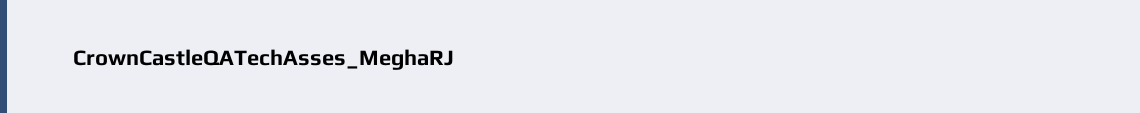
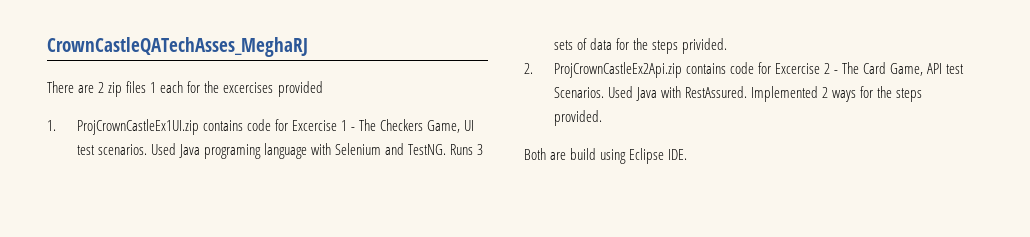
+ There are 2 zip files 1 each for the excercises provided
+ 1. ProjCrownCastleEx1UI.zip contains code for Excercise 1 - The Checkers Game, UI test scenarios. Used Java programing language with Selenium and TestNG. Runs 3 sets of data for the steps privided.
+ 2. ProjCrownCastleEx2Api.zip contains code for Excercise 2 - The Card Game, API test Scenarios. Used Java with RestAssured. Implemented 2 ways for the steps provided.
+ Both are build using Eclipse IDE.

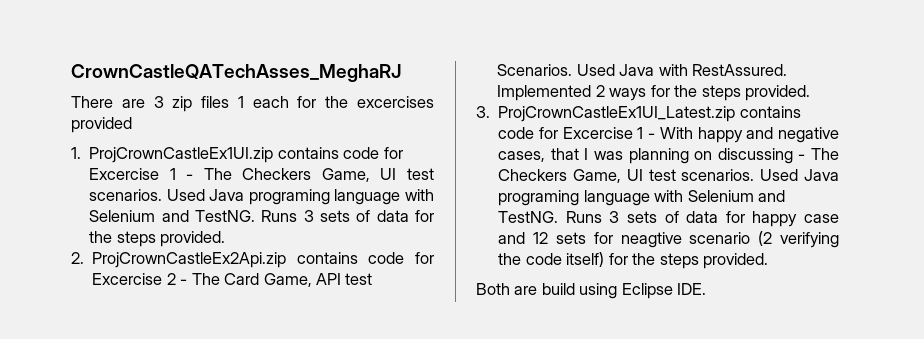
- There are 2 zip files 1 each for the excercises provided
+ There are 3 zip files 1 each for the excercises provided
- Runs 3 sets of data for the steps privided.
+ Runs 3 sets of data for the steps provided.
+ 3. ProjCrownCastleEx1UI_Latest.zip contains code for Excercise 1 - With happy and negative cases, that I was planning on discussing - The Checkers Game, UI test scenarios. Used Java programing language with Selenium and TestNG. Runs 3 sets of data for happy case and 12 sets for neagtive scenario (2 verifying the code itself) for the steps provided.

